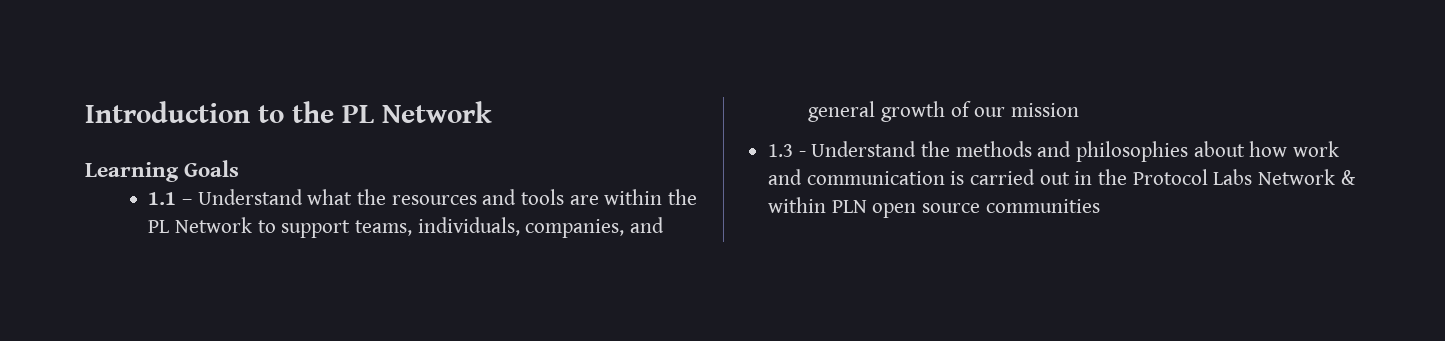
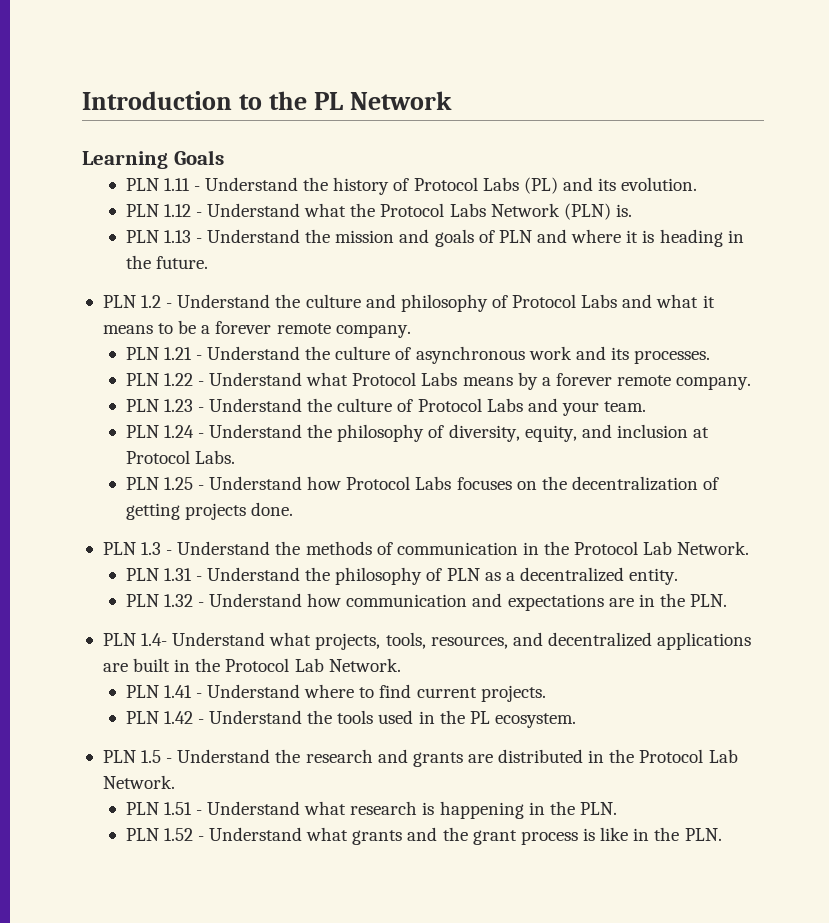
- 1.1 – Understand what the resources and tools are within the PL Network to support teams, individuals, companies, and general growth of our mission
- 1.3 - Understand the methods and philosophies about how work and communication is carried out in the Protocol Labs Network & within PLN open source communities
+ PLN 1.11 - Understand the history of Protocol Labs (PL) and its evolution.
+ PLN 1.12 - Understand what the Protocol Labs Network (PLN) is.
+ PLN 1.13 - Understand the mission and goals of PLN and where it is heading in the future.
+ PLN 1.2 - Understand the culture and philosophy of Protocol Labs and what it means to be a forever remote company.
+ PLN 1.21 - Understand the culture of asynchronous work and its processes.
+ PLN 1.22 - Understand what Protocol Labs means by a forever remote company.
+ PLN 1.23 - Understand the culture of Protocol Labs and your team.
+ PLN 1.24 - Understand the philosophy of diversity, equity, and inclusion at Protocol Labs.
+ PLN 1.25 - Understand how Protocol Labs focuses on the decentralization of getting projects done.
+ PLN 1.3 - Understand the methods of communication in the Protocol Lab Network.
+ PLN 1.31 - Understand the philosophy of PLN as a decentralized entity.
+ PLN 1.32 - Understand how communication and expectations are in the PLN.
+ PLN 1.4- Understand what projects, tools, resources, and decentralized applications are built in the Protocol Lab Network.
+ PLN 1.41 - Understand where to find current projects.
+ PLN 1.42 - Understand the tools used in the PL ecosystem.
+ PLN 1.5 - Understand the research and grants are distributed in the Protocol Lab Network.
+ PLN 1.51 - Understand what research is happening in the PLN.
+ PLN 1.52 - Understand what grants and the grant process is like in the PLN.

